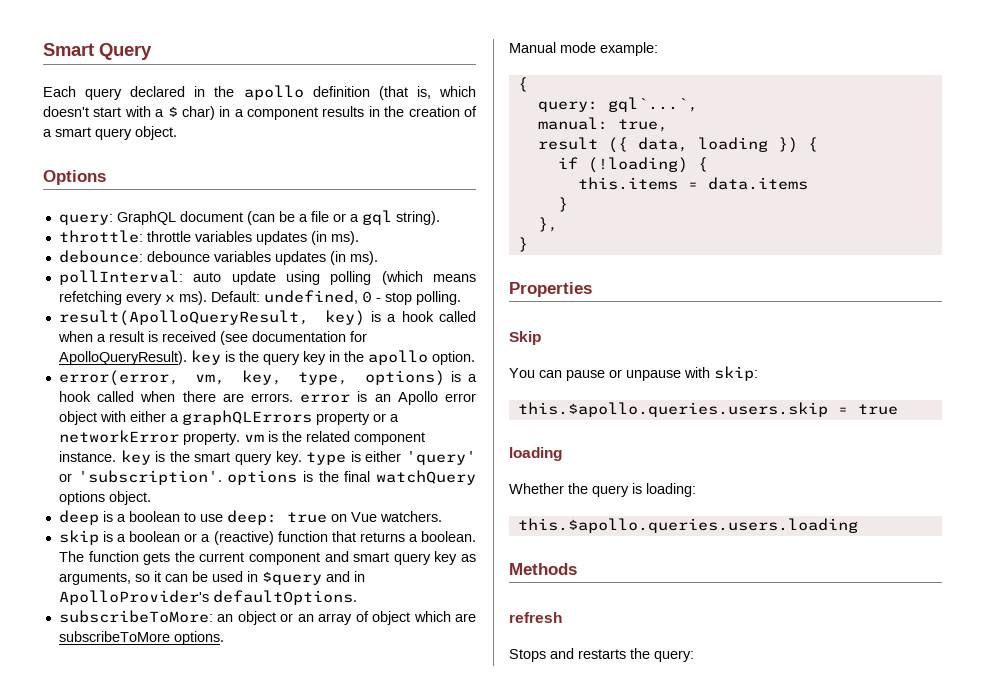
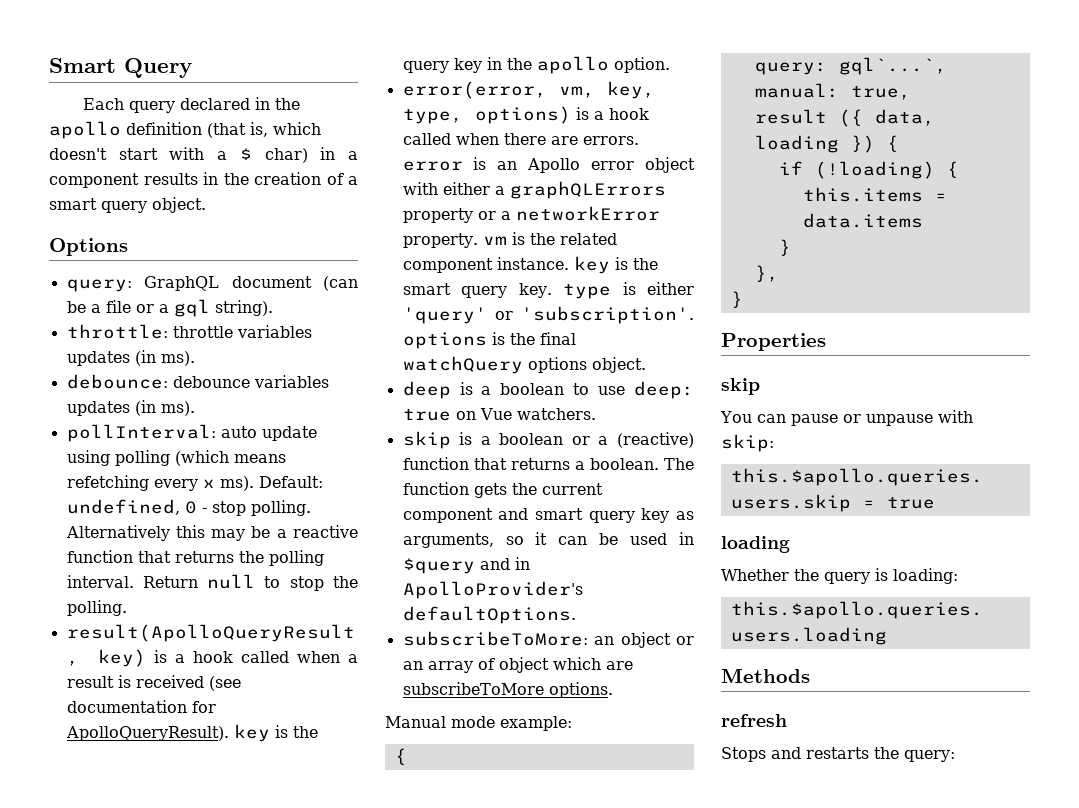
+ Alternatively this may be a reactive function that returns the polling interval. Return null to stop the polling.
  Properties
- Skip
+ skip

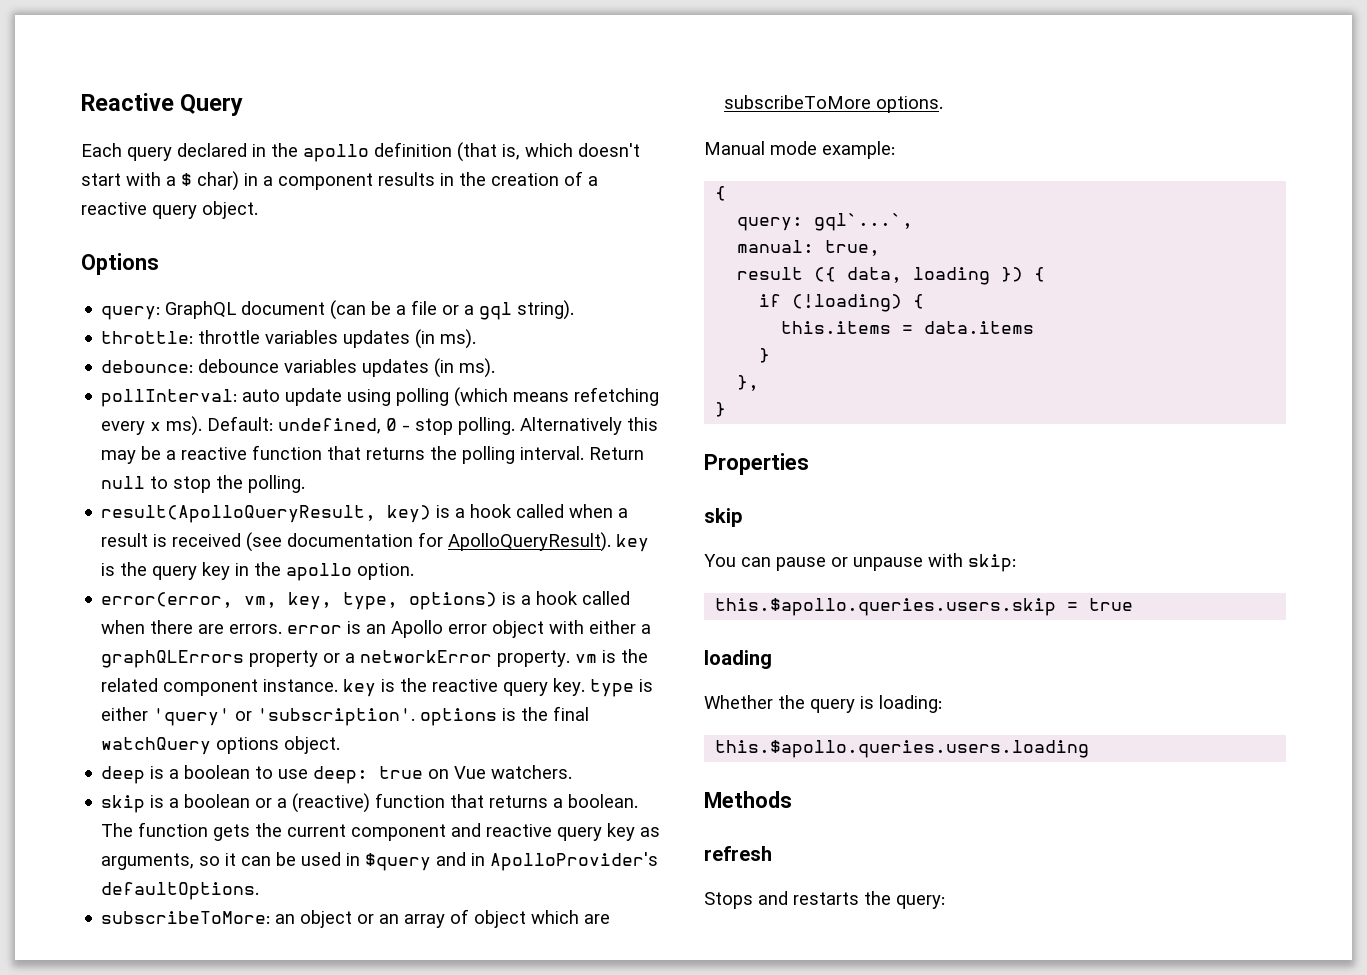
- Smart Query
+ Reactive Query
- Each query declared in the apollo definition (that is, which doesn't start with a $ char) in a component results in the creation of a smart query object.
+ Each query declared in the apollo definition (that is, which doesn't start with a $ char) in a component results in the creation of a reactive query object.
- error(error, vm, key, type, options) is a hook called when there are errors. error is an Apollo error object with either a graphQLErrors property or a networkError property. vm is the related component instance. key is the smart query key. type is either 'query' or 'subscription'. options is the final watchQuery options object.
+ error(error, vm, key, type, options) is a hook called when there are errors. error is an Apollo error object with either a graphQLErrors property or a networkError property. vm is the related component instance. key is the reactive query key. type is either 'query' or 'subscription'. options is the final watchQuery options object.
- The function gets the current component and smart query key as arguments, so it can be used in $query and in ApolloProvider's defaultOptions.
+ The function gets the current component and reactive query key as arguments, so it can be used in $query and in ApolloProvider's defaultOptions.

